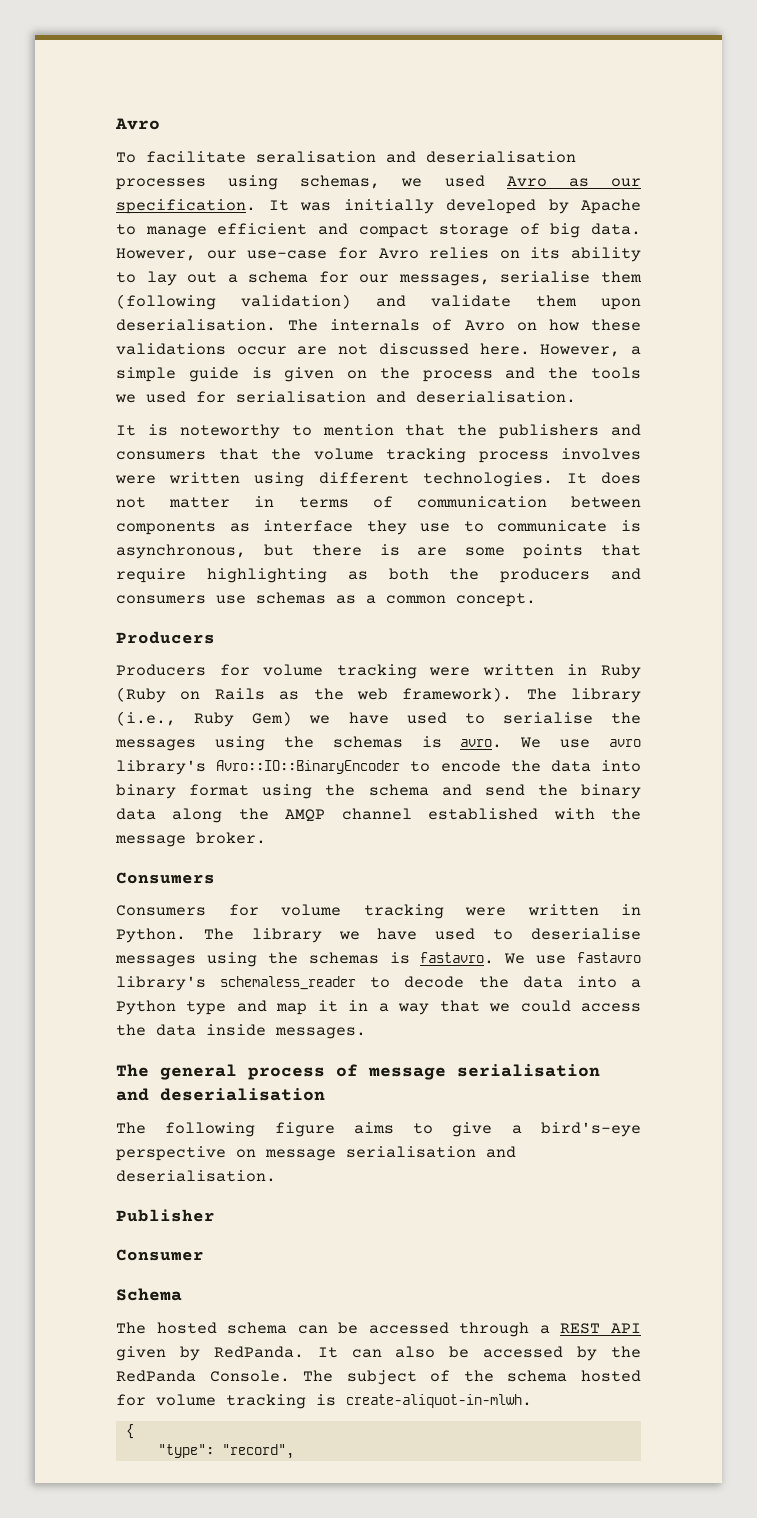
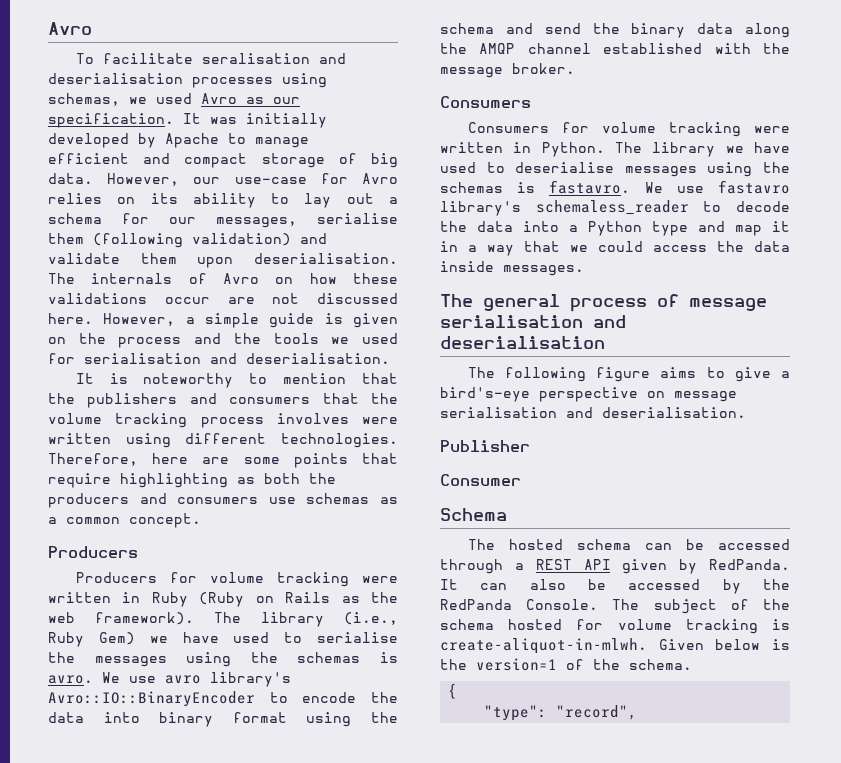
- It does not matter in terms of communication between components as interface they use to communicate is asynchronous, but there is are some points that require highlighting as both the producers and consumers use schemas as a common concept.
+ Therefore, here are some points that require highlighting as both the producers and consumers use schemas as a common concept.
+ Given below is the version=1 of the schema.

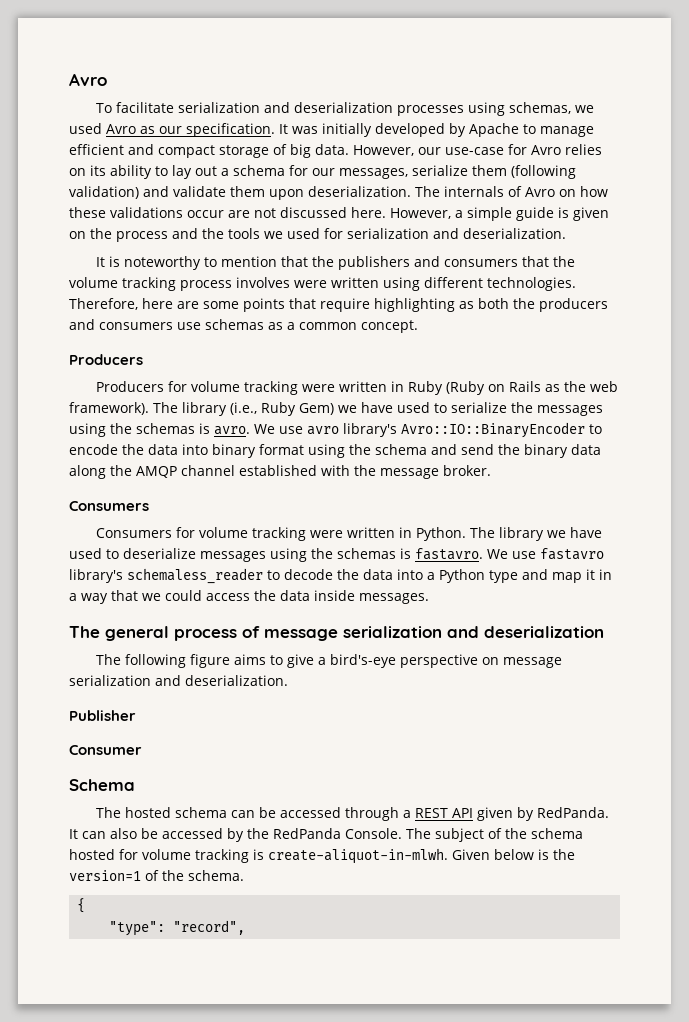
- To facilitate seralisation and deserialisation processes using schemas, we used Avro as our specification.
+ To facilitate serialization and deserialization processes using schemas, we used Avro as our specification.
- However, our use-case for Avro relies on its ability to lay out a schema for our messages, serialise them (following validation) and validate them upon deserialisation.
+ However, our use-case for Avro relies on its ability to lay out a schema for our messages, serialize them (following validation) and validate them upon deserialization.
- However, a simple guide is given on the process and the tools we used for serialisation and deserialisation.
+ However, a simple guide is given on the process and the tools we used for serialization and deserialization.
- The library (i.e., Ruby Gem) we have used to serialise the messages using the schemas is avro.
+ The library (i.e., Ruby Gem) we have used to serialize the messages using the schemas is avro.
- The library we have used to deserialise messages using the schemas is fastavro.
+ The library we have used to deserialize messages using the schemas is fastavro.
- The general process of message serialisation and deserialisation
+ The general process of message serialization and deserialization
- The following figure aims to give a bird's-eye perspective on message serialisation and deserialisation.
+ The following figure aims to give a bird's-eye perspective on message serialization and deserialization.

